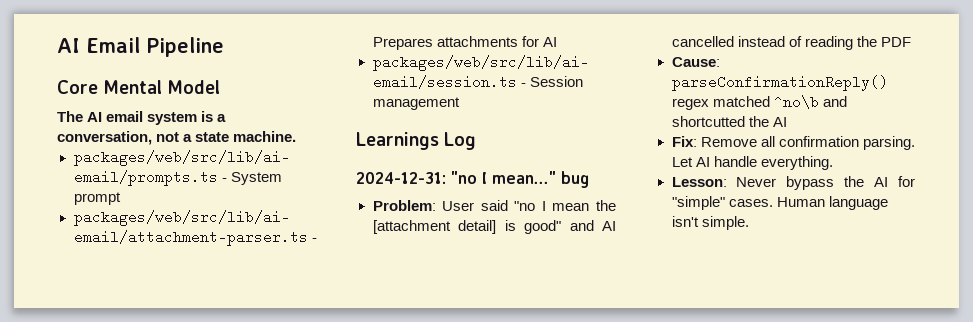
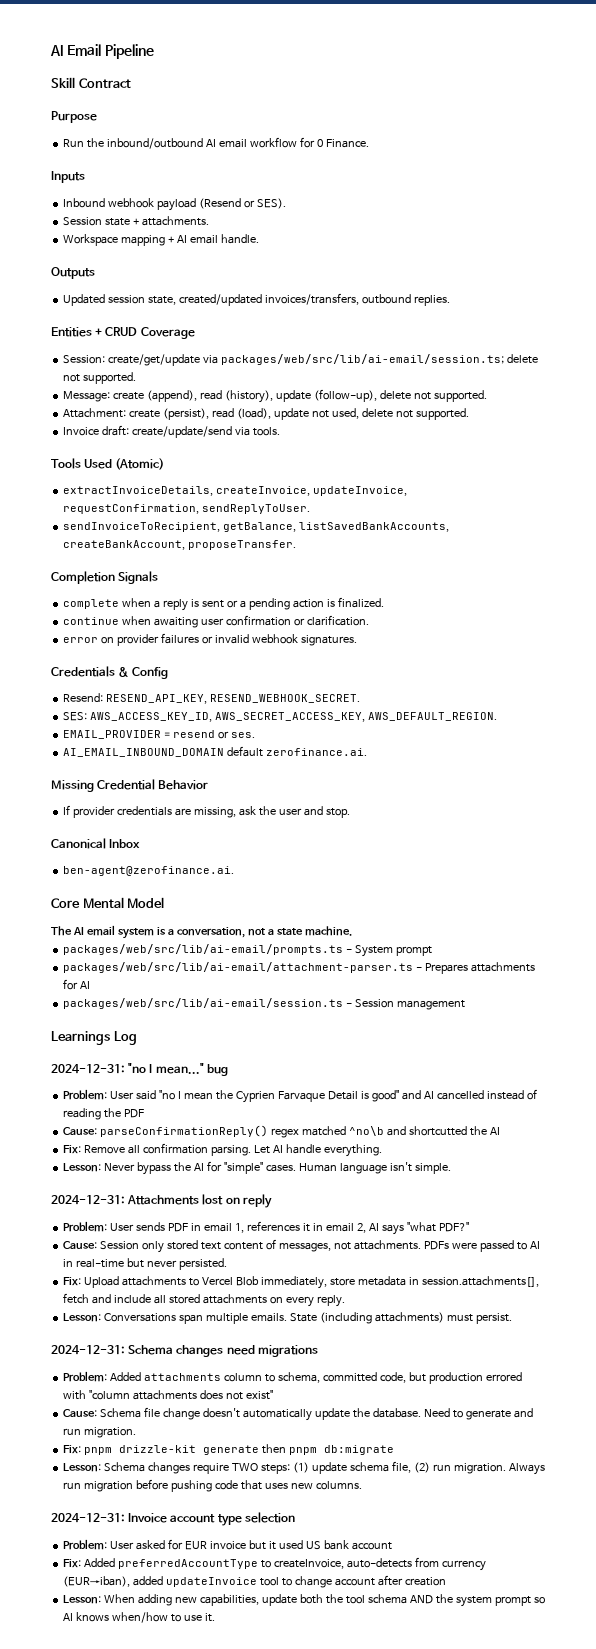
+ Skill Contract
+ Purpose
+ Run the inbound/outbound AI email workflow for 0 Finance.
+ Inputs
+ Inbound webhook payload (Resend or SES).
+ Session state + attachments.
+ Workspace mapping + AI email handle.
+ Outputs
+ Updated session state, created/updated invoices/transfers, outbound replies.
+ Entities + CRUD Coverage
+ Session: create/get/update via packages/web/src/lib/ai-email/session.ts; delete not supported.
+ Message: create (append), read (history), update (follow-up), delete not supported.
+ Attachment: create (persist), read (load), update not used, delete not supported.
+ Invoice draft: create/update/send via tools.
+ Tools Used (Atomic)
+ extractInvoiceDetails, createInvoice, updateInvoice, requestConfirmation, sendReplyToUser.
+ sendInvoiceToRecipient, getBalance, listSavedBankAccounts, createBankAccount, proposeTransfer.
+ Completion Signals
+ complete when a reply is sent or a pending action is finalized.
+ continue when awaiting user confirmation or clarification.
+ error on provider failures or invalid webhook signatures.
+ Credentials & Config
+ Resend: RESEND_API_KEY, RESEND_WEBHOOK_SECRET.
+ SES: AWS_ACCESS_KEY_ID, AWS_SECRET_ACCESS_KEY, AWS_DEFAULT_REGION.
+ EMAIL_PROVIDER = resend or ses.
+ AI_EMAIL_INBOUND_DOMAIN default zerofinance.ai.
+ Missing Credential Behavior
+ If provider credentials are missing, ask the user and stop.
+ Canonical Inbox
+ ben-agent@zerofinance.ai.
- Problem: User said "no I mean the [attachment detail] is good" and AI cancelled instead of reading the PDF
+ Problem: User said "no I mean the Cyprien Farvaque Detail is good" and AI cancelled instead of reading the PDF
+ 2024-12-31: Attachments lost on reply
+ Problem: User sends PDF in email 1, references it in email 2, AI says "what PDF?"
+ Cause: Session only stored text content of messages, not attachments. PDFs were passed to AI in real-time but never persisted.
+ Fix: Upload attachments to Vercel Blob immediately, store metadata in session.attachments[], fetch and include all stored attachments on every reply.
+ Lesson: Conversations span multiple emails. State (including attachments) must persist.
+ 2024-12-31: Schema changes need migrations
+ Problem: Added attachments column to schema, committed code, but production errored with "column attachments does not exist"
+ Cause: Schema file change doesn't automatically update the database. Need to generate and run migration.
+ Fix: pnpm drizzle-kit generate then pnpm db:migrate
+ Lesson: Schema changes require TWO steps: (1) update schema file, (2) run migration. Always run migration before pushing code that uses new columns.
+ 2024-12-31: Invoice account type selection
+ Problem: User asked for EUR invoice but it used US bank account
+ Fix: Added preferredAccountType to createInvoice, auto-detects from currency (EUR→iban), added updateInvoice tool to change account after creation
+ Lesson: When adding new capabilities, update both the tool schema AND the system prompt so AI knows when/how to use it.

